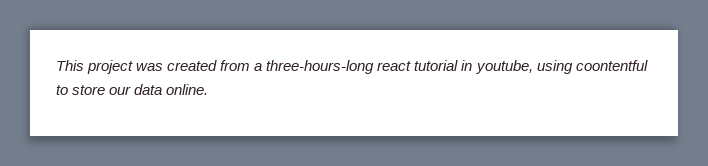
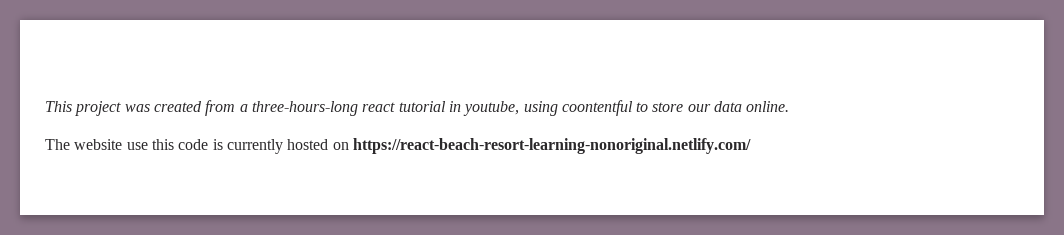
+ The website use this code is currently hosted on https://react-beach-resort-learning-nonoriginal.netlify.com/

